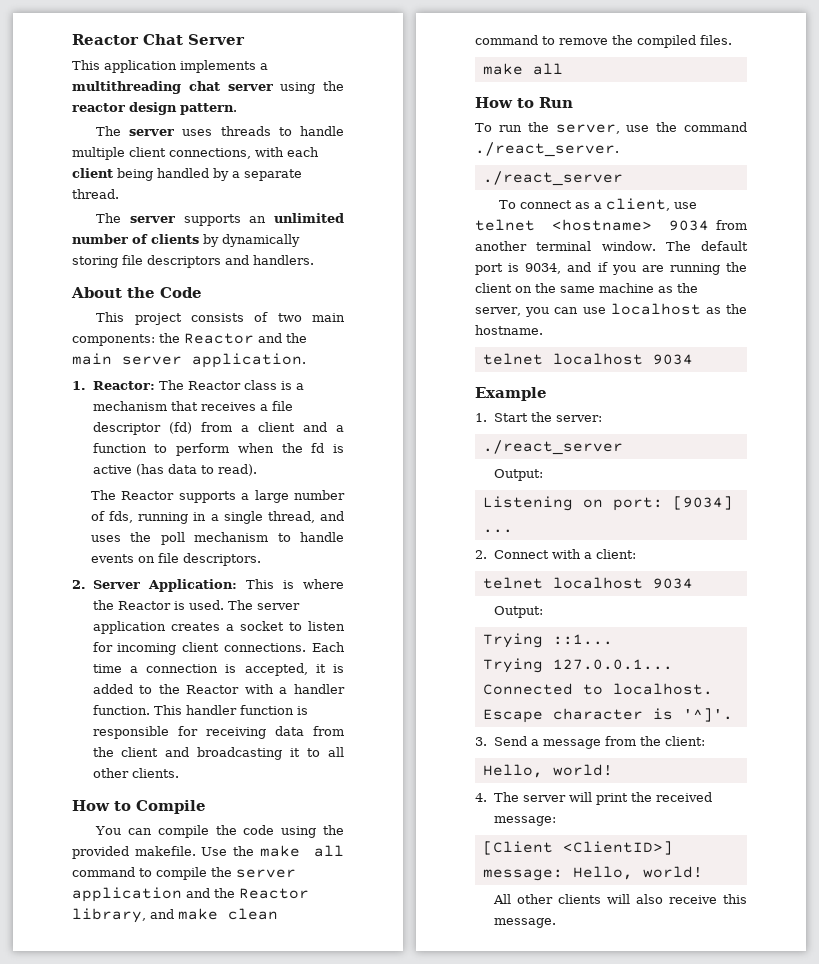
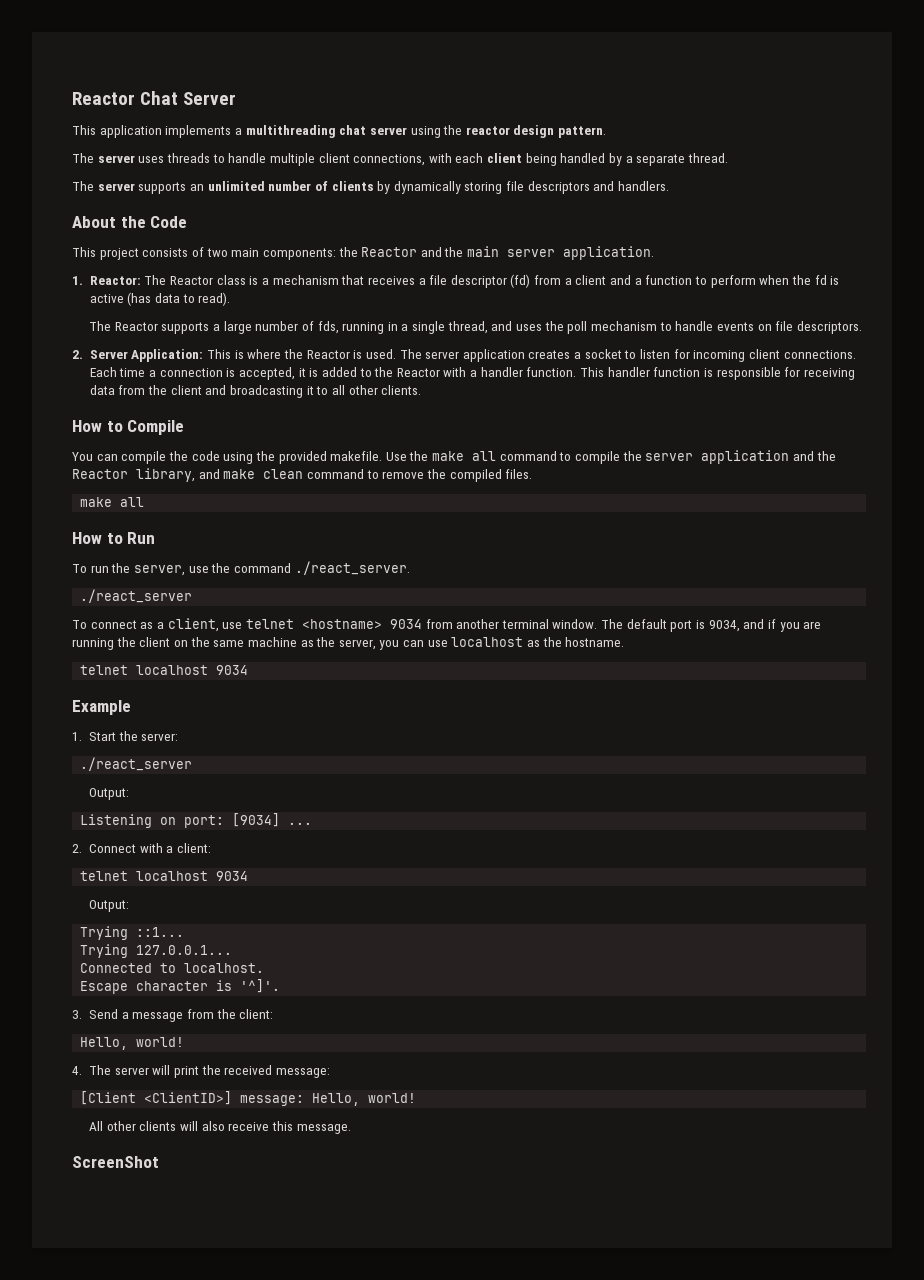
+ ScreenShot

